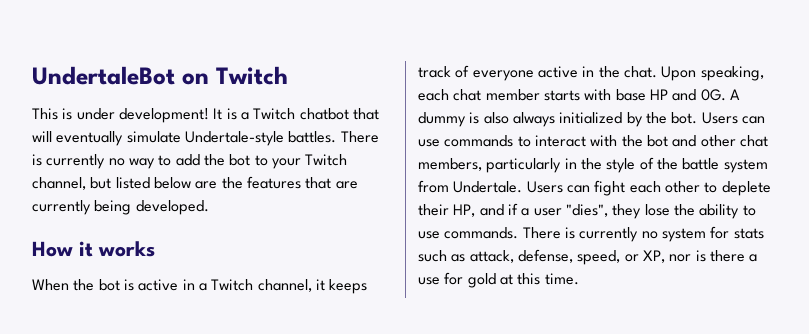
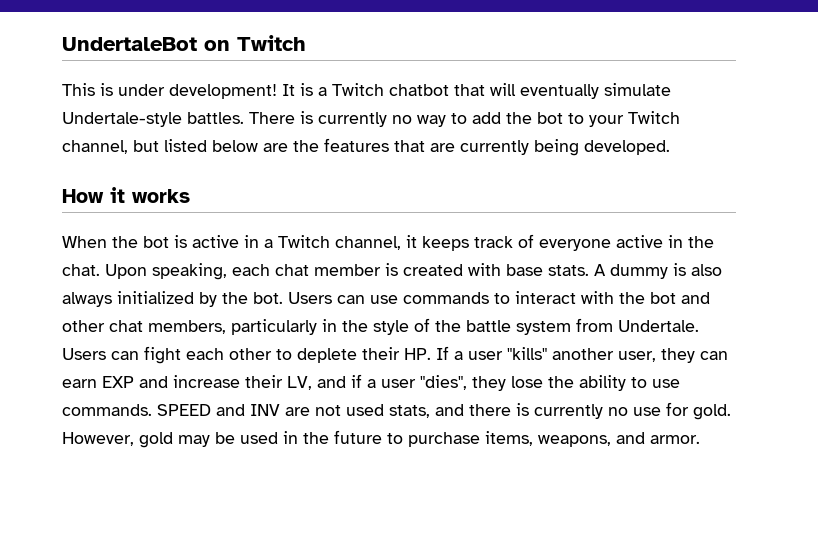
- Upon speaking, each chat member starts with base HP and 0G.
+ Upon speaking, each chat member is created with base stats.
- Users can fight each other to deplete their HP, and if a user "dies", they lose the ability to use commands.
+ Users can fight each other to deplete their HP. If a user "kills" another user, they can earn EXP and increase their LV, and if a user "dies", they lose the ability to use commands.
- There is currently no system for stats such as attack, defense, speed, or XP, nor is there a use for gold at this time.
+ SPEED and INV are not used stats, and there is currently no use for gold. However, gold may be used in the future to purchase items, weapons, and armor.

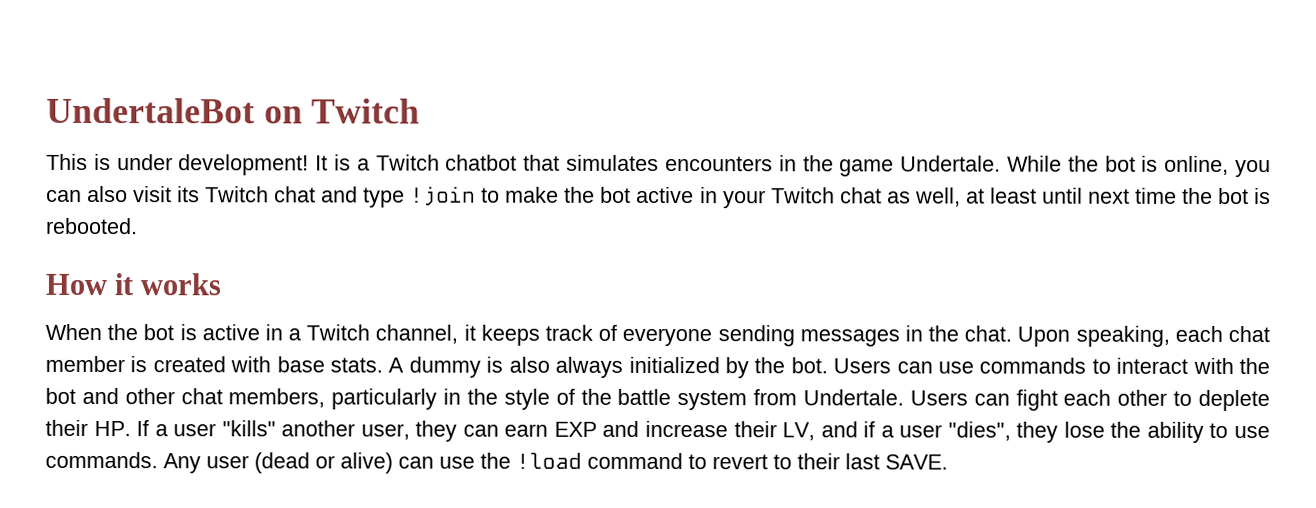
- It is a Twitch chatbot that will eventually simulate Undertale-style battles. There is currently no way to add the bot to your Twitch channel, but listed below are the features that are currently being developed.
+ It is a Twitch chatbot that simulates encounters in the game Undertale. While the bot is online, you can also visit its Twitch chat and type !join to make the bot active in your Twitch chat as well, at least until next time the bot is rebooted.
- When the bot is active in a Twitch channel, it keeps track of everyone active in the chat.
+ When the bot is active in a Twitch channel, it keeps track of everyone sending messages in the chat.
- SPEED and INV are not used stats, and there is currently no use for gold. However, gold may be used in the future to purchase items, weapons, and armor.
+ Any user (dead or alive) can use the !load command to revert to their last SAVE.

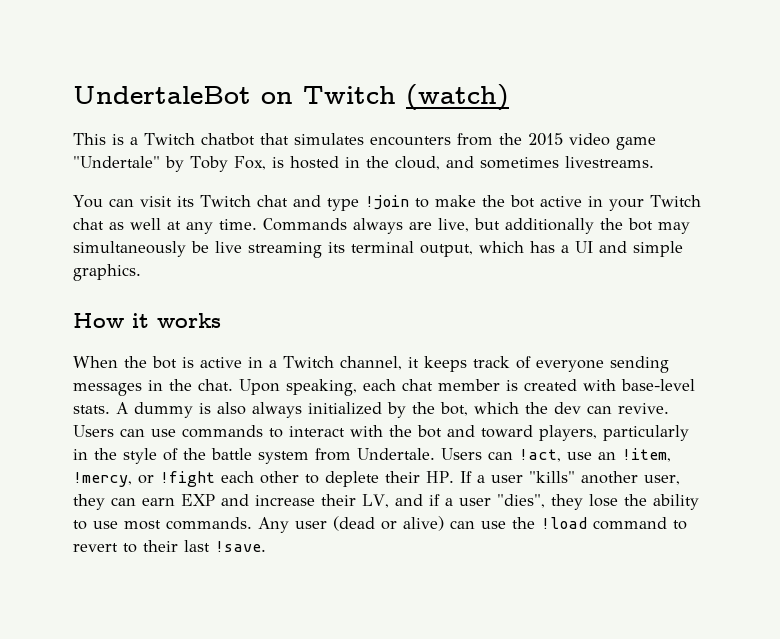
- UndertaleBot on Twitch
+ UndertaleBot on Twitch (watch)
- This is under development! It is a Twitch chatbot that simulates encounters in the game Undertale. While the bot is online, you can also visit its Twitch chat and type !join to make the bot active in your Twitch chat as well, at least until next time the bot is rebooted.
+ This is a Twitch chatbot that simulates encounters from the 2015 video game "Undertale" by Toby Fox, is hosted in the cloud, and sometimes livestreams.
+ You can visit its Twitch chat and type !join to make the bot active in your Twitch chat as well at any time. Commands always are live, but additionally the bot may simultaneously be live streaming its terminal output, which has a UI and simple graphics.
- Upon speaking, each chat member is created with base stats.
+ Upon speaking, each chat member is created with base-level stats.
- A dummy is also always initialized by the bot.
+ A dummy is also always initialized by the bot, which the dev can revive.
- Users can use commands to interact with the bot and other chat members, particularly in the style of the battle system from Undertale.
+ Users can use commands to interact with the bot and toward players, particularly in the style of the battle system from Undertale.
- Users can fight each other to deplete their HP. If a user "kills" another user, they can earn EXP and increase their LV, and if a user "dies", they lose the ability to use commands.
+ Users can !act, use an !item, !mercy, or !fight each other to deplete their HP. If a user "kills" another user, they can earn EXP and increase their LV, and if a user "dies", they lose the ability to use most commands.
- Any user (dead or alive) can use the !load command to revert to their last SAVE.
+ Any user (dead or alive) can use the !load command to revert to their last !save.

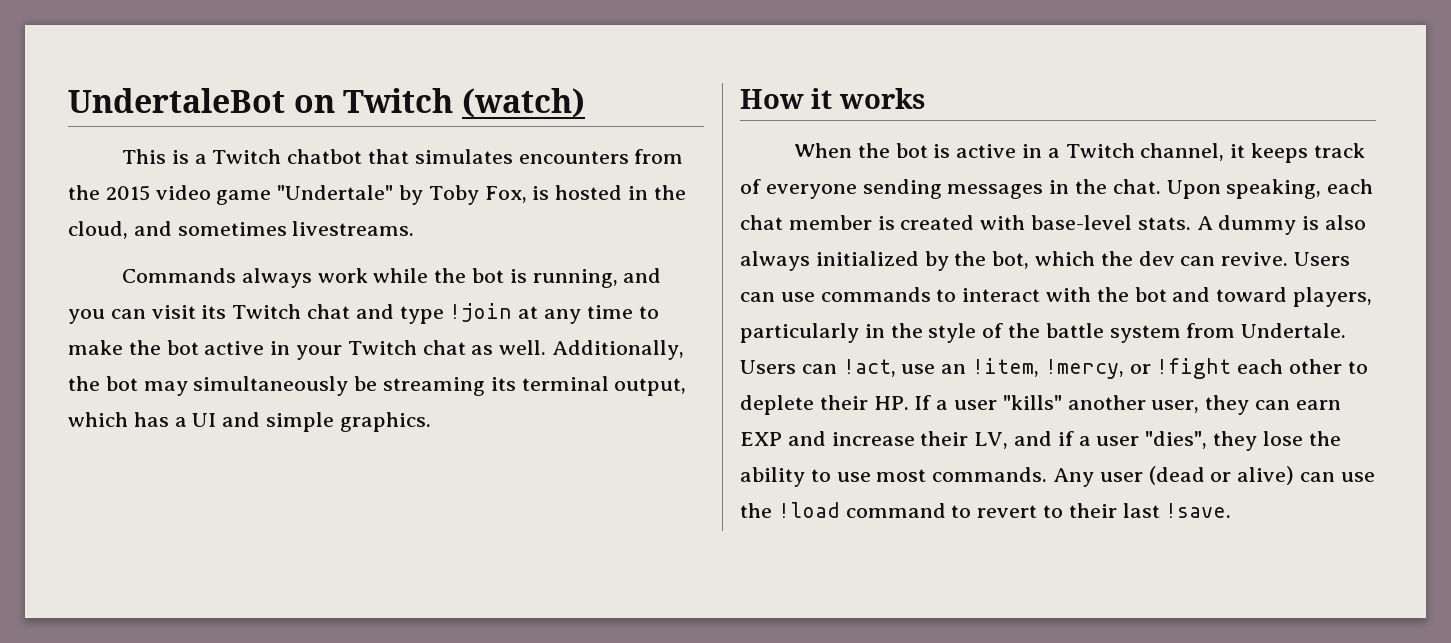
- You can visit its Twitch chat and type !join to make the bot active in your Twitch chat as well at any time. Commands always are live, but additionally the bot may simultaneously be live streaming its terminal output, which has a UI and simple graphics.
+ Commands always work while the bot is running, and you can visit its Twitch chat and type !join at any time to make the bot active in your Twitch chat as well. Additionally, the bot may simultaneously be streaming its terminal output, which has a UI and simple graphics.

